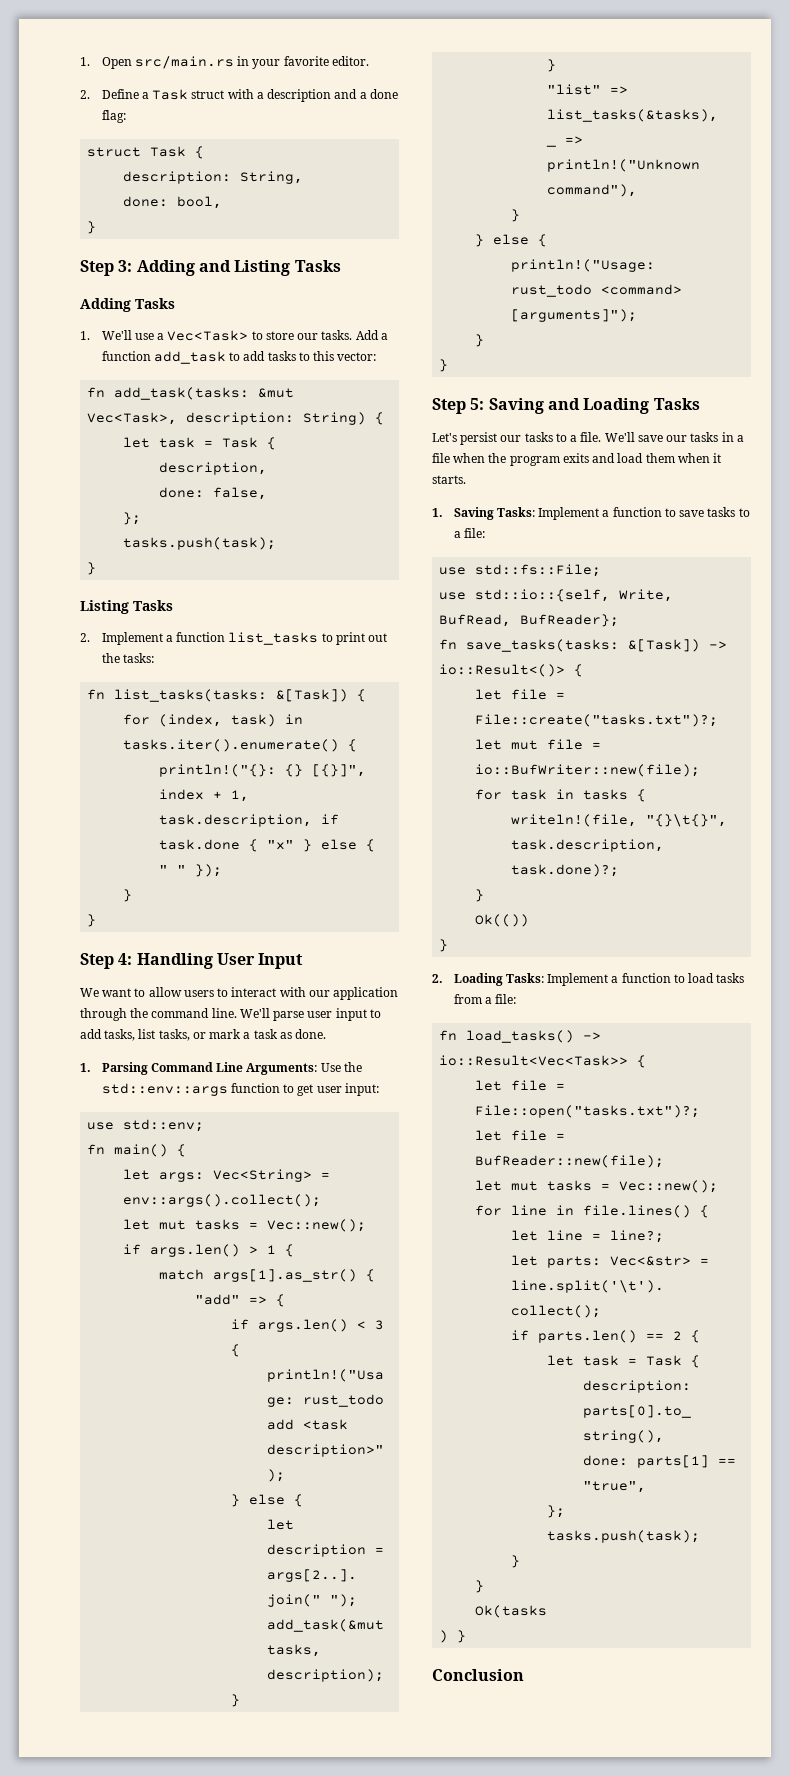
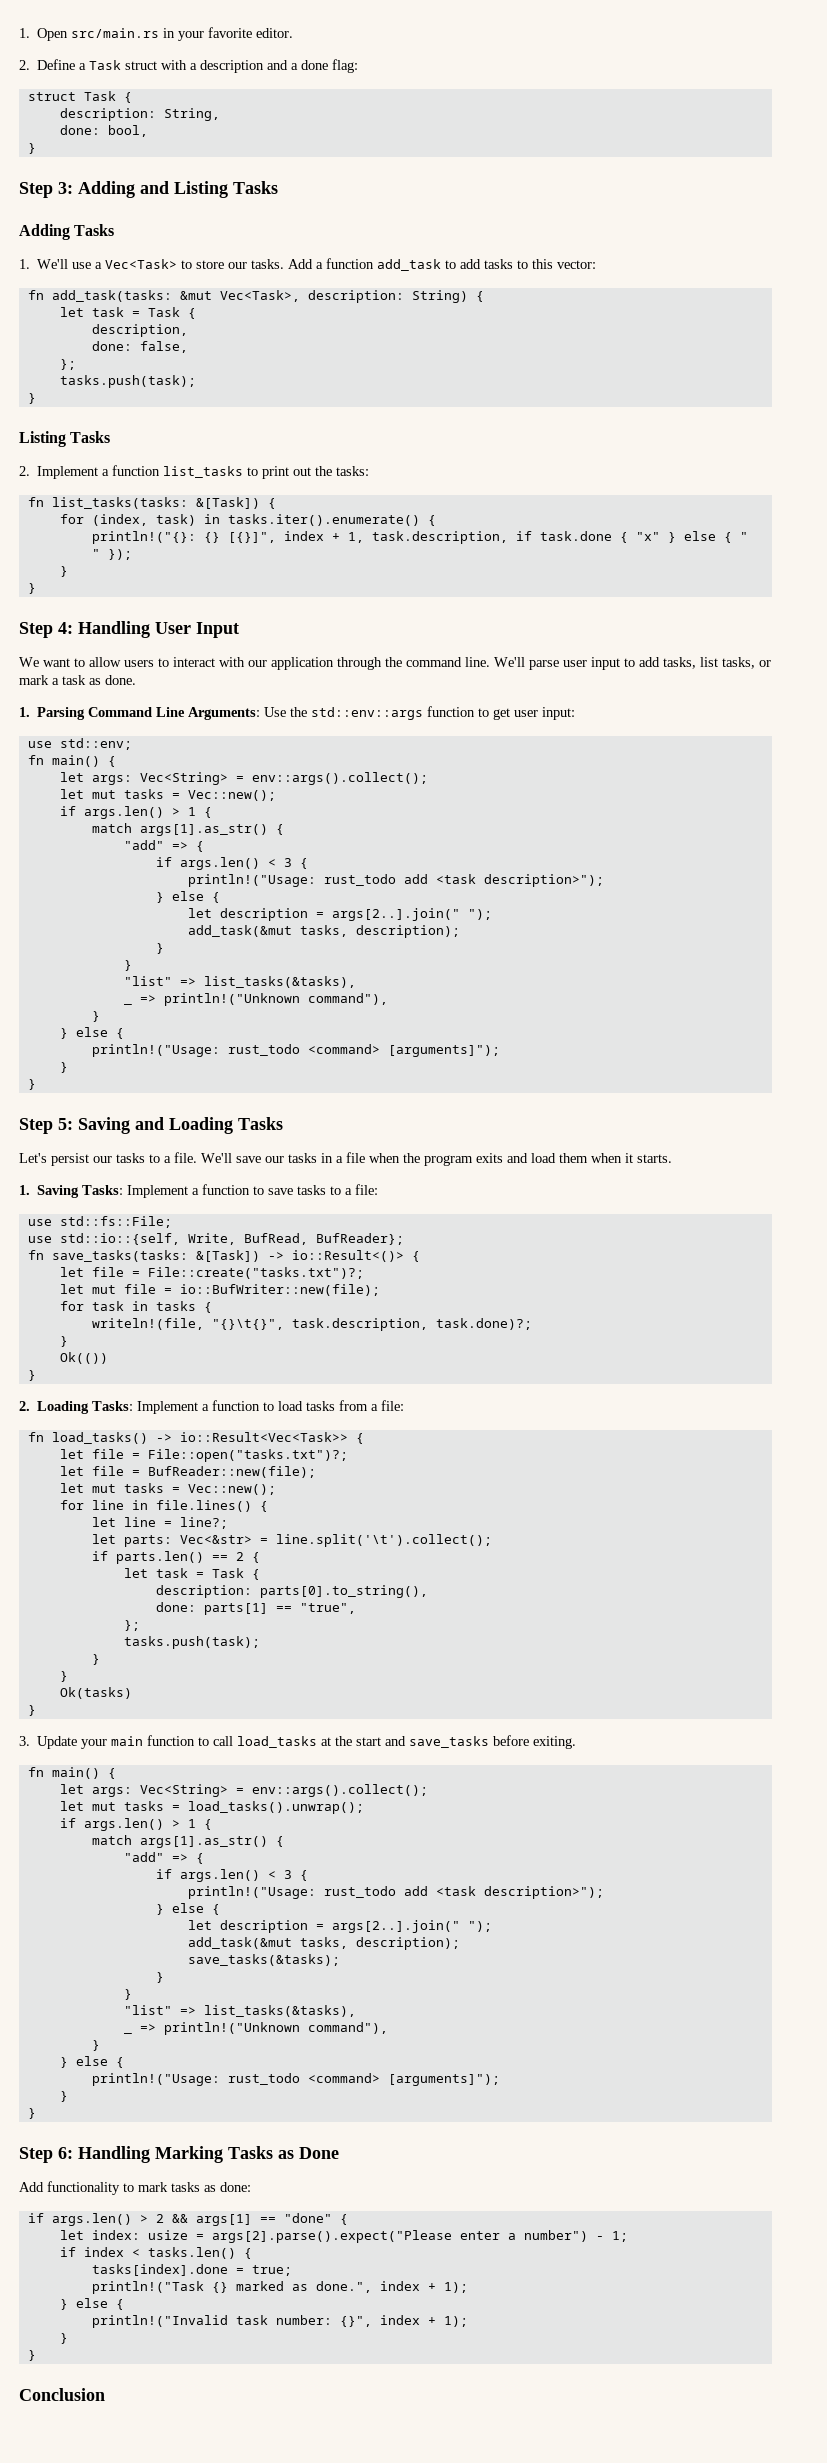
- Ok(tasks
- ) }
+ Ok(tasks)
+ }
+ 3. Update your main function to call load_tasks at the start and save_tasks before exiting.
+ fn main() {
+ let args: Vec<String> = env::args().collect();
+ let mut tasks = load_tasks().unwrap();
+ if args.len() > 1 {
+ match args[1].as_str() {
+ "add" => {
+ if args.len() < 3 {
+ println!("Usage: rust_todo add <task description>");
+ } else {
+ let description = args[2..].join(" ");
+ add_task(&mut tasks, description);
+ save_tasks(&tasks);
+ }
+ }
+ "list" => list_tasks(&tasks),
+ _ => println!("Unknown command"),
+ }
+ } else {
+ println!("Usage: rust_todo <command> [arguments]");
+ }
+ }
+ Step 6: Handling Marking Tasks as Done
+ Add functionality to mark tasks as done:
+ if args.len() > 2 && args[1] == "done" {
+ let index: usize = args[2].parse().expect("Please enter a number") - 1;
+ if index < tasks.len() {
+ tasks[index].done = true;
+ println!("Task {} marked as done.", index + 1);
+ } else {
+ println!("Invalid task number: {}", index + 1);
+ }
+ }

